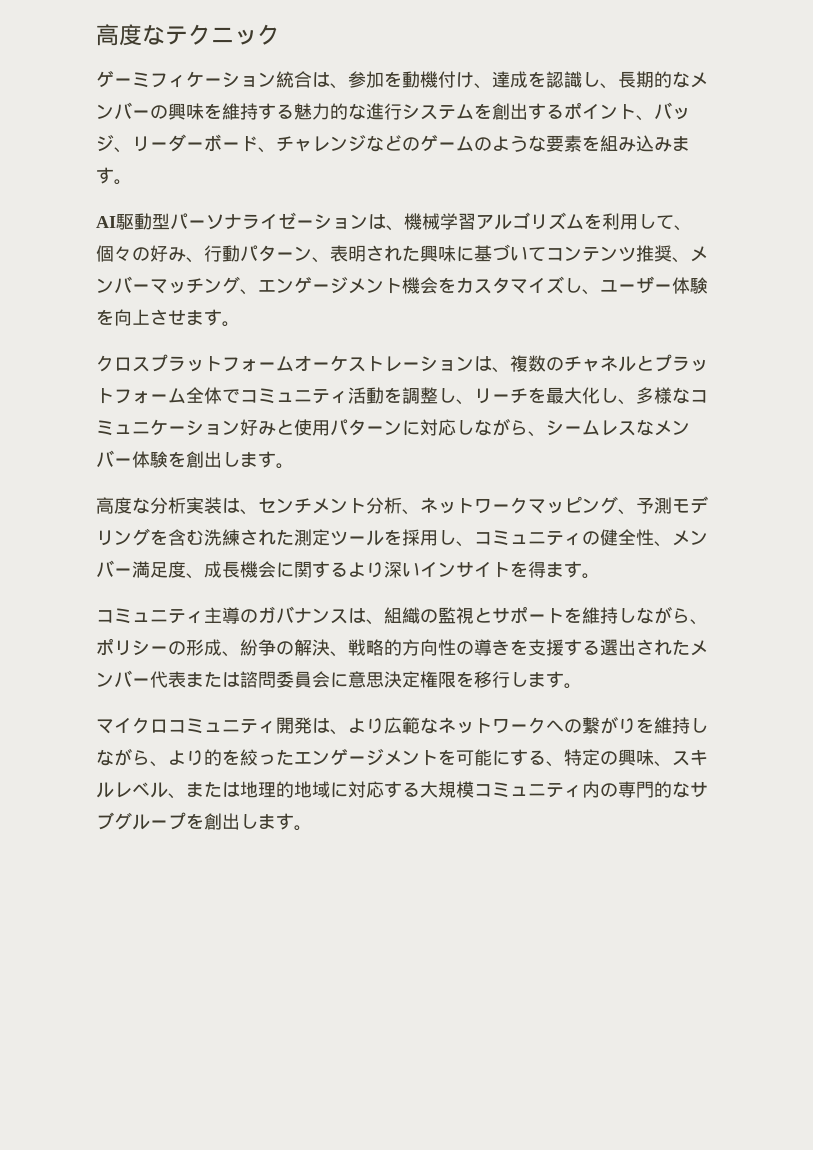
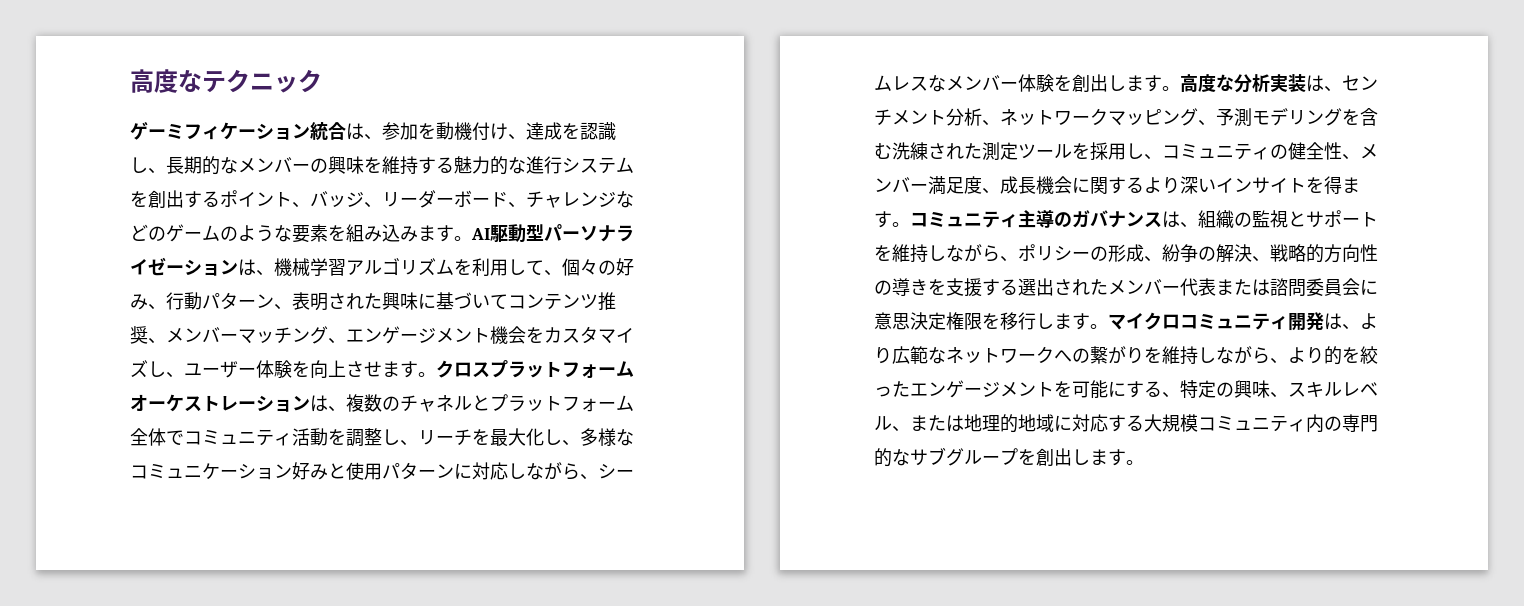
- ゲーミフィケーション統合は、参加を動機付け、達成を認識し、長期的なメンバーの興味を維持する魅力的な進行システムを創出するポイント、バッジ、リーダーボード、チャレンジなどのゲームのような要素を組み込みます。
- AI駆動型パーソナライゼーションは、機械学習アルゴリズムを利用して、個々の好み、行動パターン、表明された興味に基づいてコンテンツ推奨、メンバーマッチング、エンゲージメント機会をカスタマイズし、ユーザー体験を向上させます。
- クロスプラットフォームオーケストレーションは、複数のチャネルとプラットフォーム全体でコミュニティ活動を調整し、リーチを最大化し、多様なコミュニケーション好みと使用パターンに対応しながら、シームレスなメンバー体験を創出します。
- 高度な分析実装は、センチメント分析、ネットワークマッピング、予測モデリングを含む洗練された測定ツールを採用し、コミュニティの健全性、メンバー満足度、成長機会に関するより深いインサイトを得ます。
- コミュニティ主導のガバナンスは、組織の監視とサポートを維持しながら、ポリシーの形成、紛争の解決、戦略的方向性の導きを支援する選出されたメンバー代表または諮問委員会に意思決定権限を移行します。
- マイクロコミュニティ開発は、より広範なネットワークへの繋がりを維持しながら、より的を絞ったエンゲージメントを可能にする、特定の興味、スキルレベル、または地理的地域に対応する大規模コミュニティ内の専門的なサブグループを創出します。
+ ゲーミフィケーション統合は、参加を動機付け、達成を認識し、長期的なメンバーの興味を維持する魅力的な進行システムを創出するポイント、バッジ、リーダーボード、チャレンジなどのゲームのような要素を組み込みます。AI駆動型パーソナライゼーションは、機械学習アルゴリズムを利用して、個々の好み、行動パターン、表明された興味に基づいてコンテンツ推奨、メンバーマッチング、エンゲージメント機会をカスタマイズし、ユーザー体験を向上させます。クロスプラットフォームオーケストレーションは、複数のチャネルとプラットフォーム全体でコミュニティ活動を調整し、リーチを最大化し、多様なコミュニケーション好みと使用パターンに対応しながら、シームレスなメンバー体験を創出します。高度な分析実装は、センチメント分析、ネットワークマッピング、予測モデリングを含む洗練された測定ツールを採用し、コミュニティの健全性、メンバー満足度、成長機会に関するより深いインサイトを得ます。コミュニティ主導のガバナンスは、組織の監視とサポートを維持しながら、ポリシーの形成、紛争の解決、戦略的方向性の導きを支援する選出されたメンバー代表または諮問委員会に意思決定権限を移行します。マイクロコミュニティ開発は、より広範なネットワークへの繋がりを維持しながら、より的を絞ったエンゲージメントを可能にする、特定の興味、スキルレベル、または地理的地域に対応する大規模コミュニティ内の専門的なサブグループを創出します。

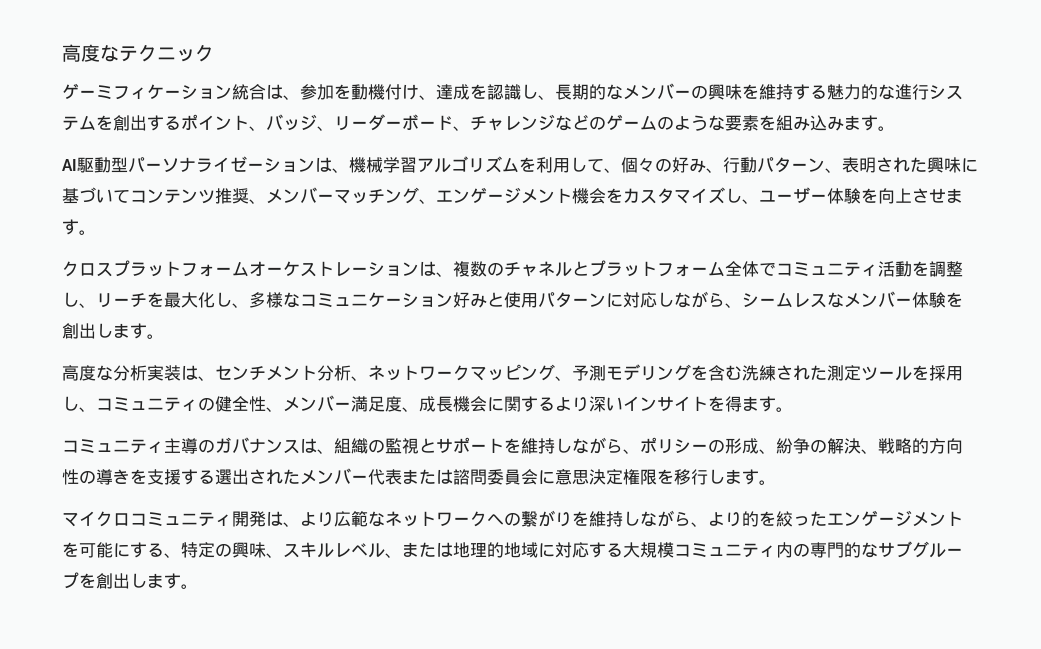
- ゲーミフィケーション統合は、参加を動機付け、達成を認識し、長期的なメンバーの興味を維持する魅力的な進行システムを創出するポイント、バッジ、リーダーボード、チャレンジなどのゲームのような要素を組み込みます。AI駆動型パーソナライゼーションは、機械学習アルゴリズムを利用して、個々の好み、行動パターン、表明された興味に基づいてコンテンツ推奨、メンバーマッチング、エンゲージメント機会をカスタマイズし、ユーザー体験を向上させます。クロスプラットフォームオーケストレーションは、複数のチャネルとプラットフォーム全体でコミュニティ活動を調整し、リーチを最大化し、多様なコミュニケーション好みと使用パターンに対応しながら、シームレスなメンバー体験を創出します。高度な分析実装は、センチメント分析、ネットワークマッピング、予測モデリングを含む洗練された測定ツールを採用し、コミュニティの健全性、メンバー満足度、成長機会に関するより深いインサイトを得ます。コミュニティ主導のガバナンスは、組織の監視とサポートを維持しながら、ポリシーの形成、紛争の解決、戦略的方向性の導きを支援する選出されたメンバー代表または諮問委員会に意思決定権限を移行します。マイクロコミュニティ開発は、より広範なネットワークへの繋がりを維持しながら、より的を絞ったエンゲージメントを可能にする、特定の興味、スキルレベル、または地理的地域に対応する大規模コミュニティ内の専門的なサブグループを創出します。
+ ゲーミフィケーション統合は、参加を動機付け、達成を認識し、長期的なメンバーの興味を維持する魅力的な進行システムを創出するポイント、バッジ、リーダーボード、チャレンジなどのゲームのような要素を組み込みます。
+ AI駆動型パーソナライゼーションは、機械学習アルゴリズムを利用して、個々の好み、行動パターン、表明された興味に基づいてコンテンツ推奨、メンバーマッチング、エンゲージメント機会をカスタマイズし、ユーザー体験を向上させます。
+ クロスプラットフォームオーケストレーションは、複数のチャネルとプラットフォーム全体でコミュニティ活動を調整し、リーチを最大化し、多様なコミュニケーション好みと使用パターンに対応しながら、シームレスなメンバー体験を創出します。
+ 高度な分析実装は、センチメント分析、ネットワークマッピング、予測モデリングを含む洗練された測定ツールを採用し、コミュニティの健全性、メンバー満足度、成長機会に関するより深いインサイトを得ます。
+ コミュニティ主導のガバナンスは、組織の監視とサポートを維持しながら、ポリシーの形成、紛争の解決、戦略的方向性の導きを支援する選出されたメンバー代表または諮問委員会に意思決定権限を移行します。
+ マイクロコミュニティ開発は、より広範なネットワークへの繋がりを維持しながら、より的を絞ったエンゲージメントを可能にする、特定の興味、スキルレベル、または地理的地域に対応する大規模コミュニティ内の専門的なサブグループを創出します。

